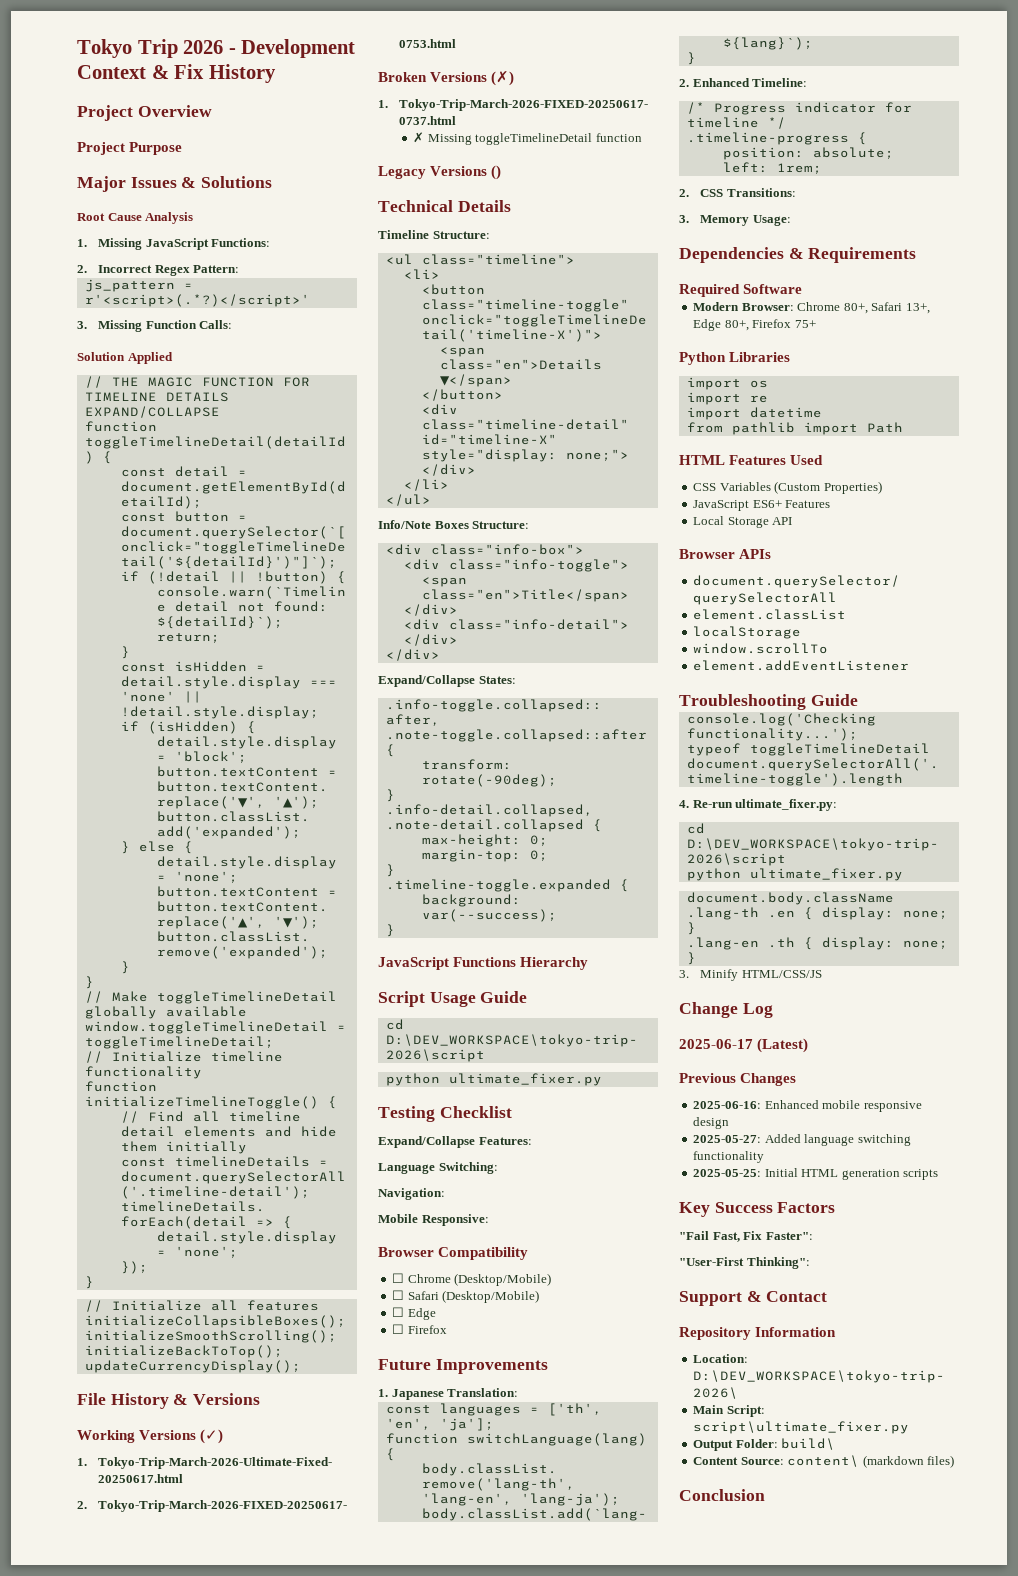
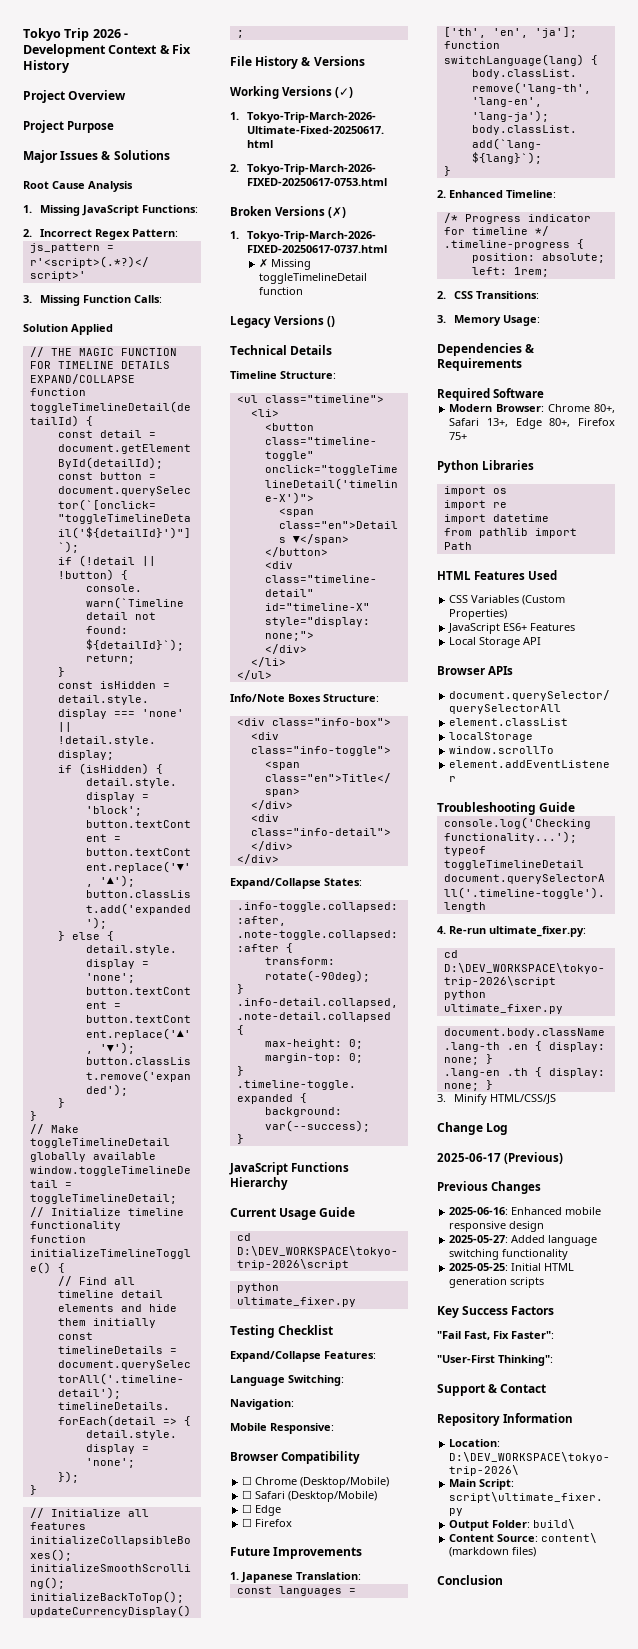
- Script Usage Guide
+ Current Usage Guide
- 2025-06-17 (Latest)
+ 2025-06-17 (Previous)

